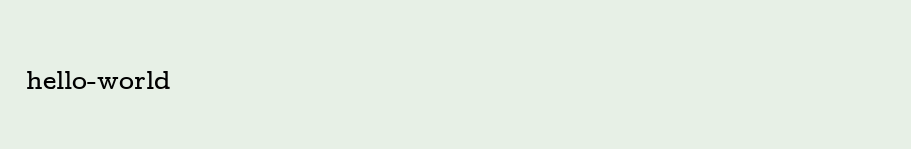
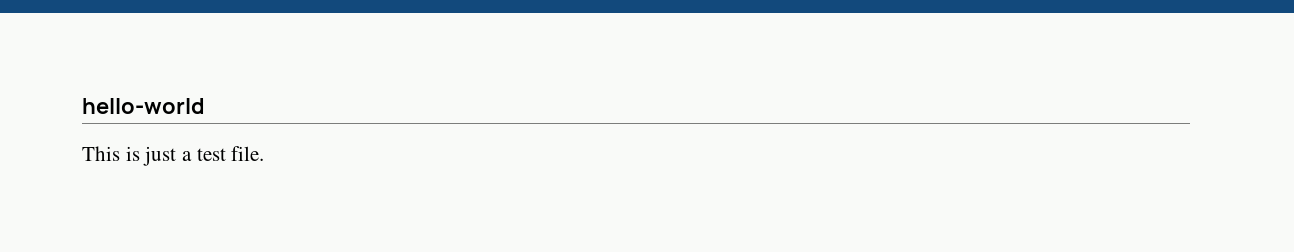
+ This is just a test file.

